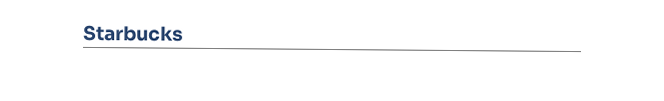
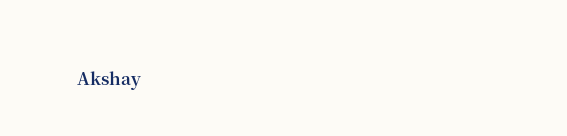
- Starbucks
+ Akshay

